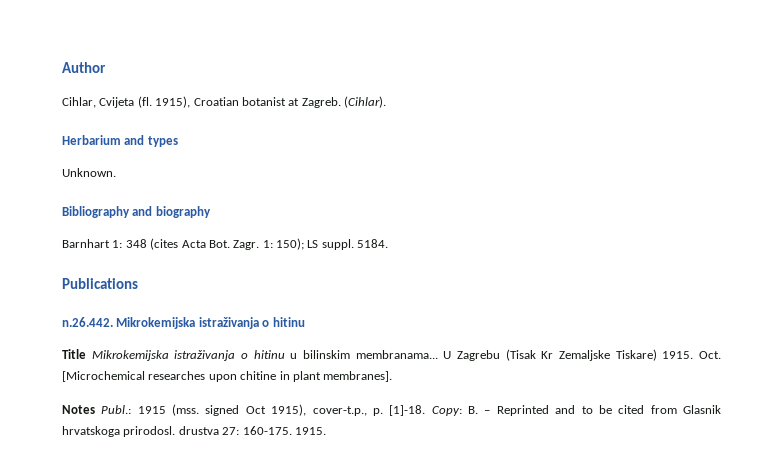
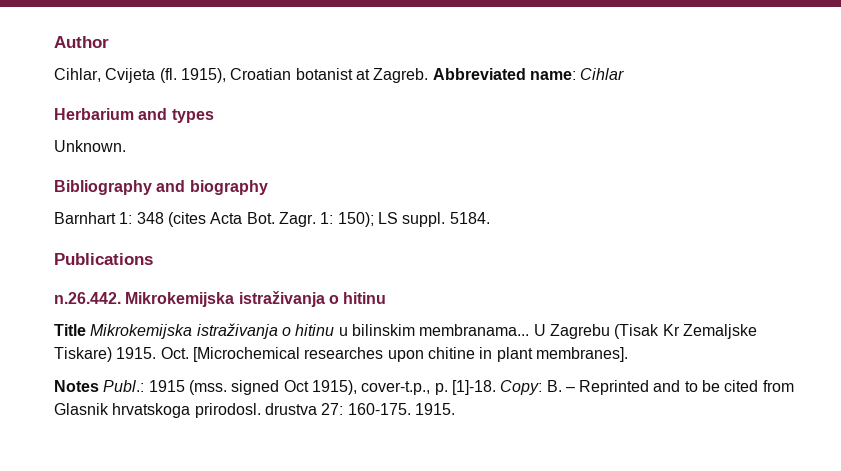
- (Cihlar).
+ Abbreviated name: Cihlar

